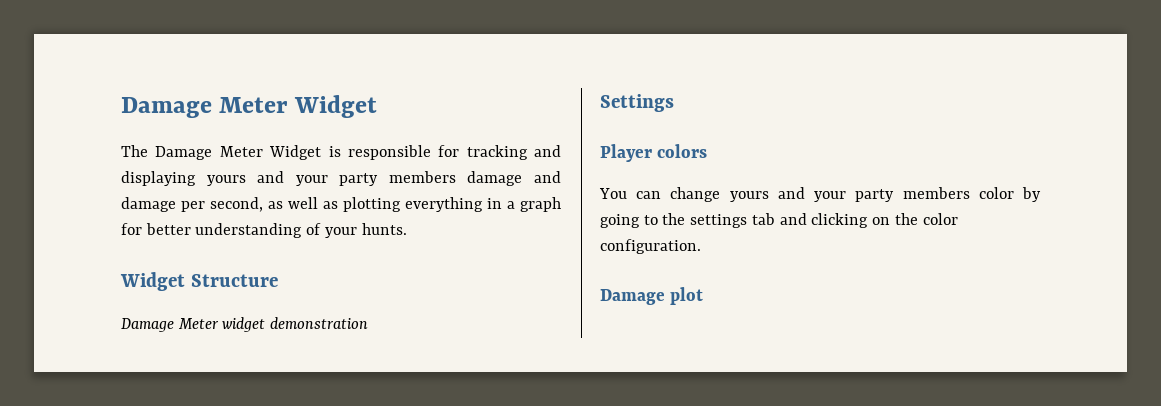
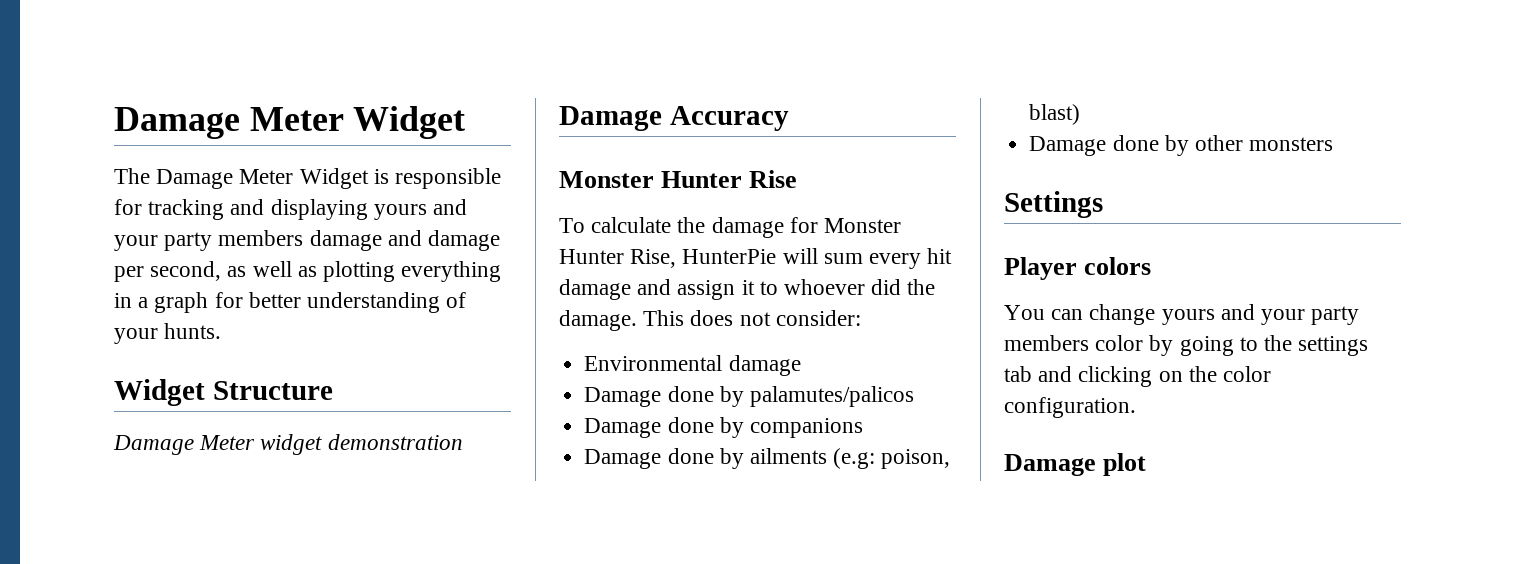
+ Damage Accuracy
+ Monster Hunter Rise
+ To calculate the damage for Monster Hunter Rise, HunterPie will sum every hit damage and assign it to whoever did the damage. This does not consider:
+ Environmental damage
+ Damage done by palamutes/palicos
+ Damage done by companions
+ Damage done by ailments (e.g: poison, blast)
+ Damage done by other monsters

